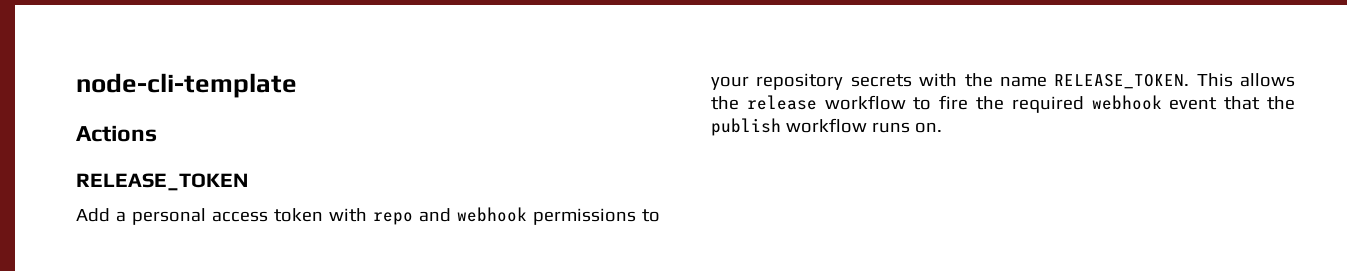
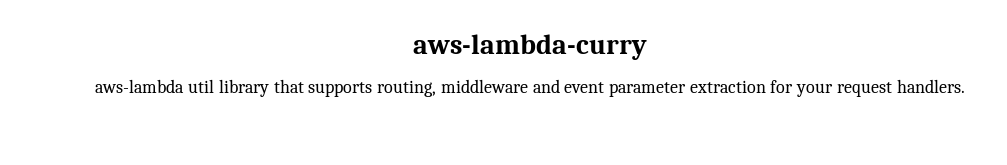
- node-cli-template
- Actions
- RELEASE_TOKEN
- Add a personal access token with repo and webhook permissions to your repository secrets with the name RELEASE_TOKEN. This allows the release workflow to fire the required webhook event that the publish workflow runs on.
+ aws-lambda-curry
+ aws-lambda util library that supports routing, middleware and event parameter extraction for your request handlers.

